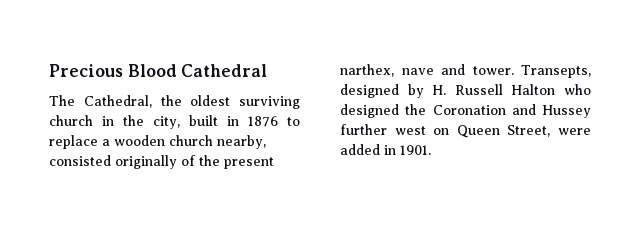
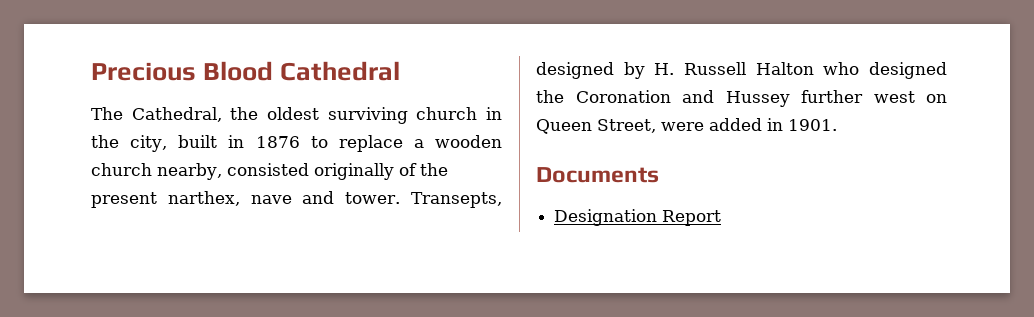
+ Documents
+ Designation Report

